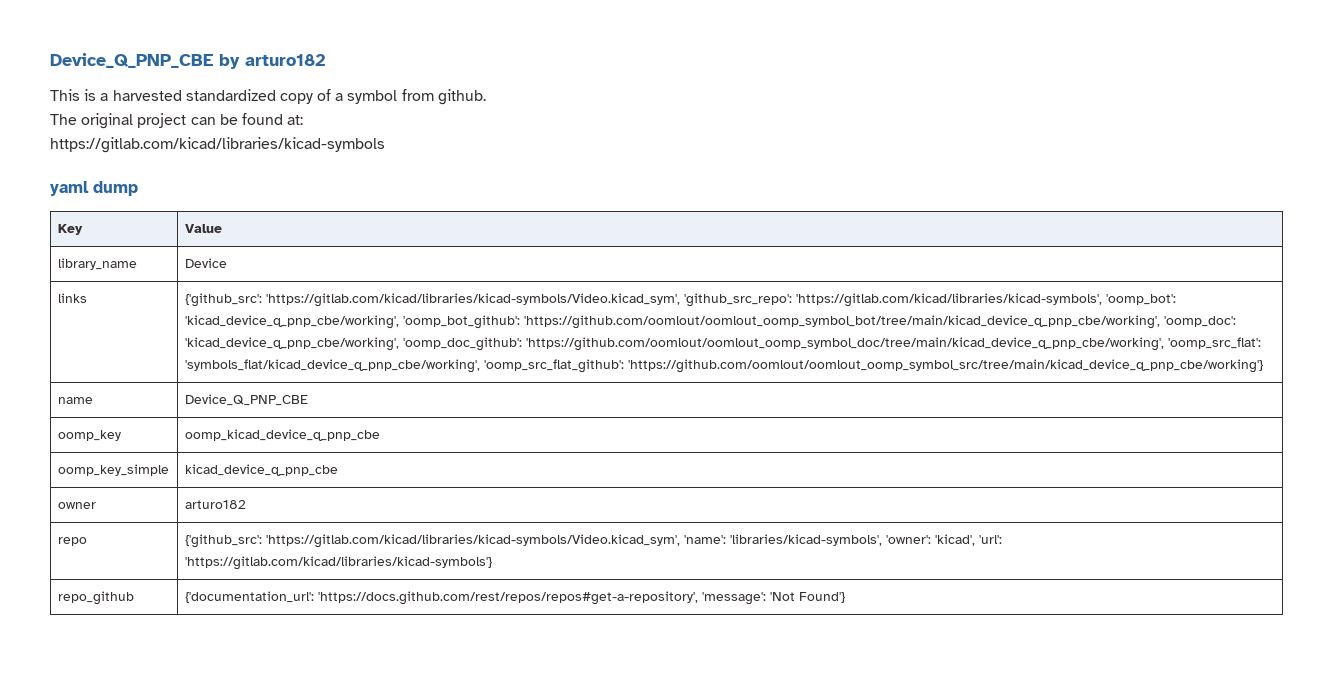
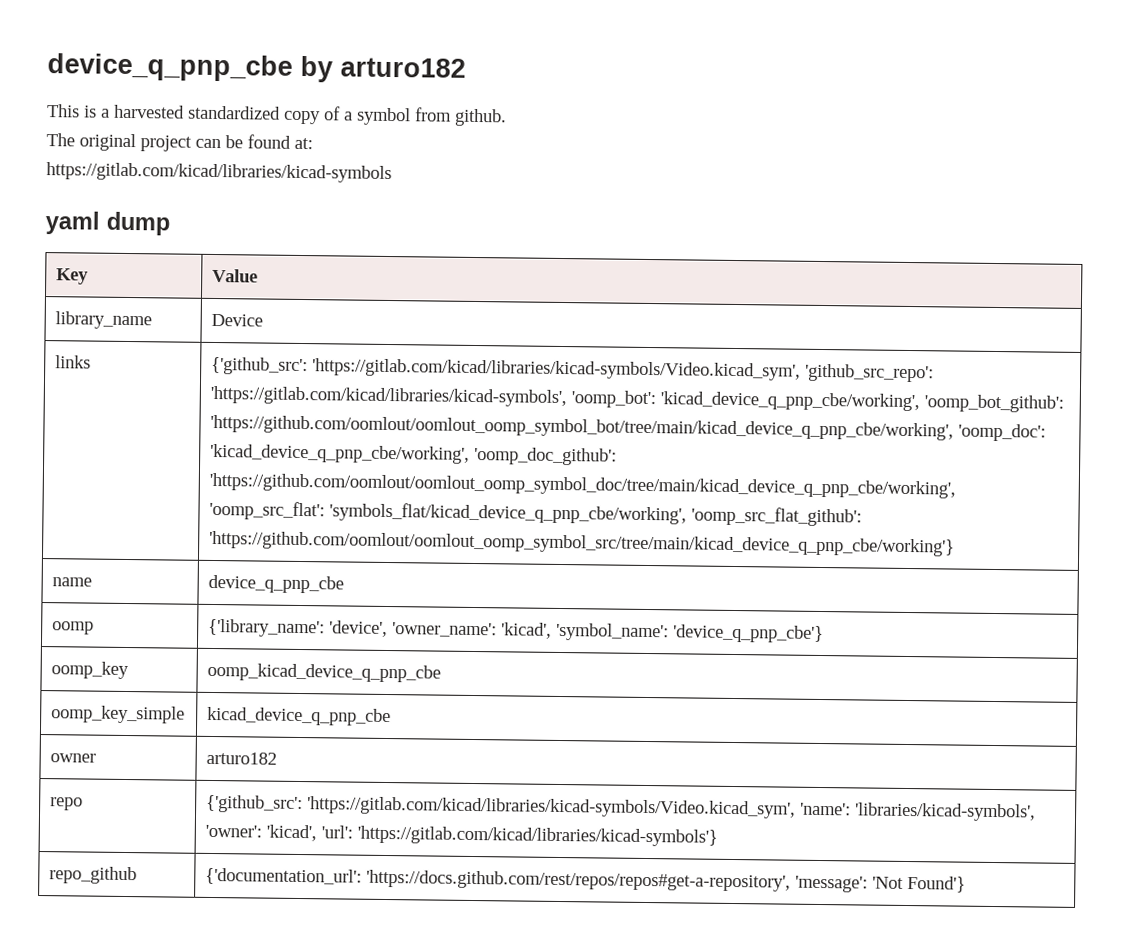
- Device_Q_PNP_CBE by arturo182
+ device_q_pnp_cbe by arturo182
- name | Device_Q_PNP_CBE
+ name | device_q_pnp_cbe
+ oomp | {'library_name': 'device', 'owner_name': 'kicad', 'symbol_name': 'device_q_pnp_cbe'}

